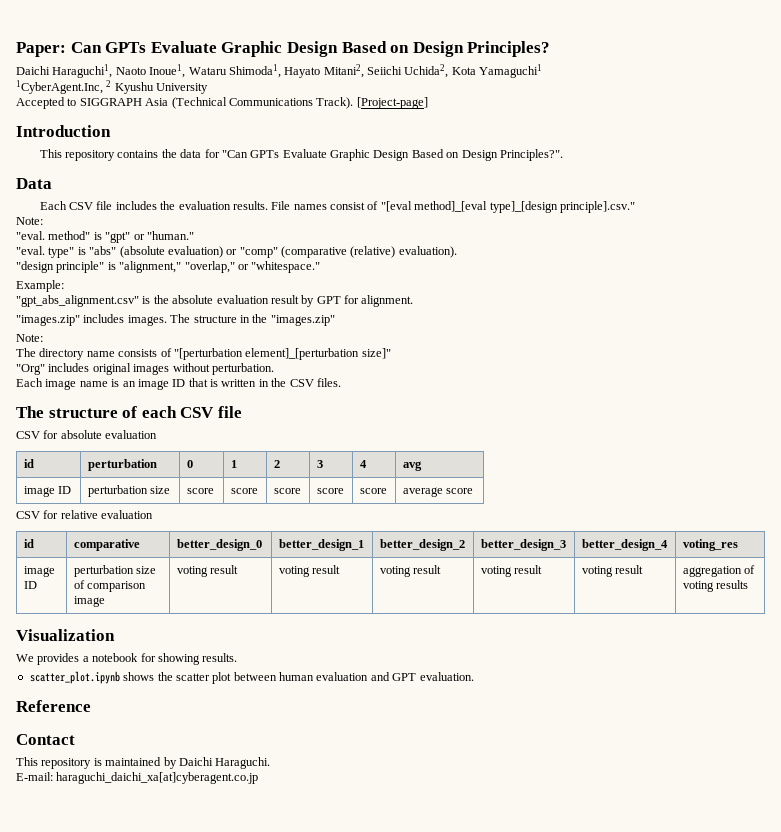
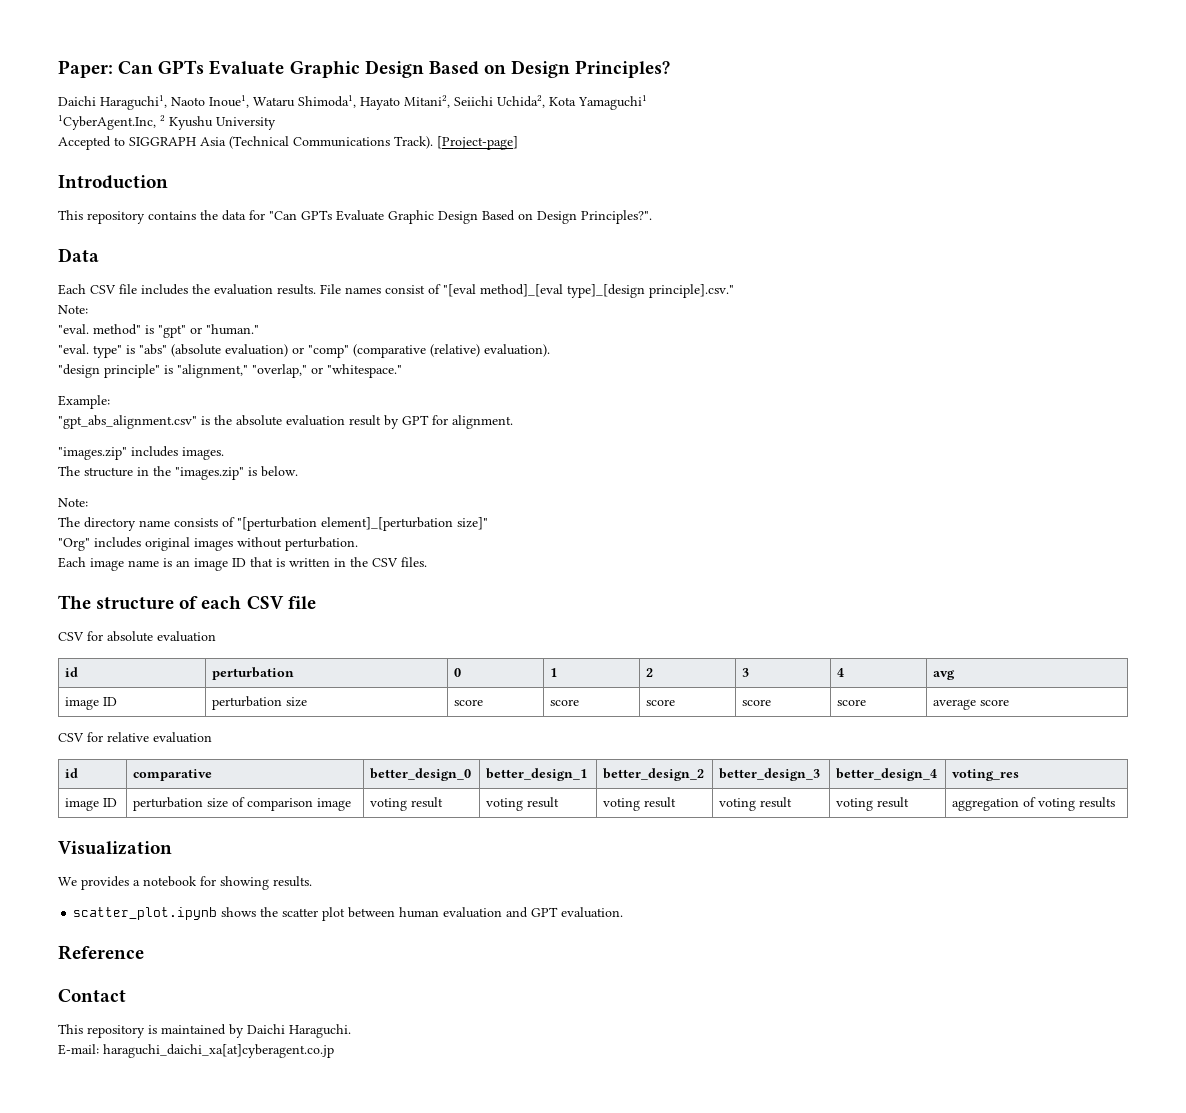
- "images.zip" includes images. The structure in the "images.zip"
+ "images.zip" includes images.
+ The structure in the "images.zip" is below.

